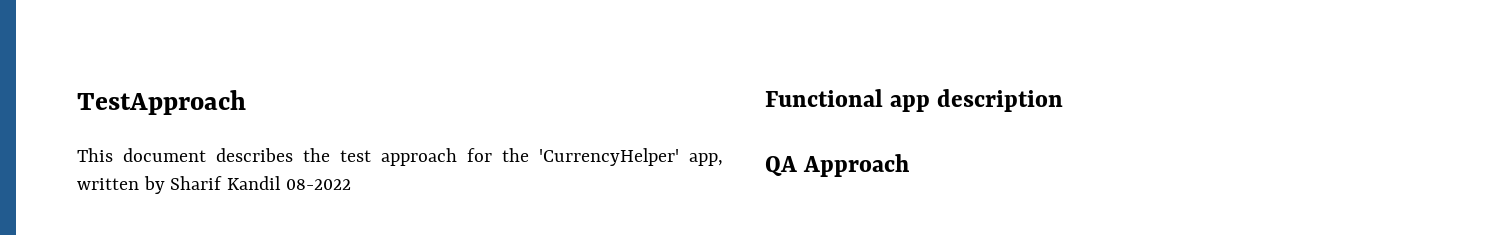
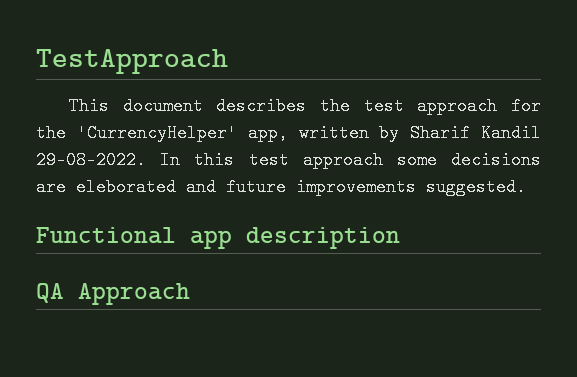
- This document describes the test approach for the 'CurrencyHelper' app, written by Sharif Kandil 08-2022
+ This document describes the test approach for the 'CurrencyHelper' app, written by Sharif Kandil 29-08-2022. In this test approach some decisions are eleborated and future improvements suggested.

